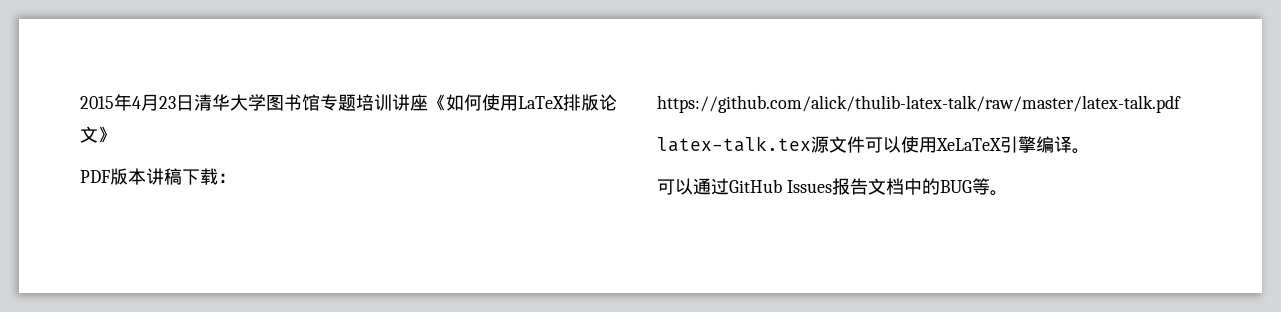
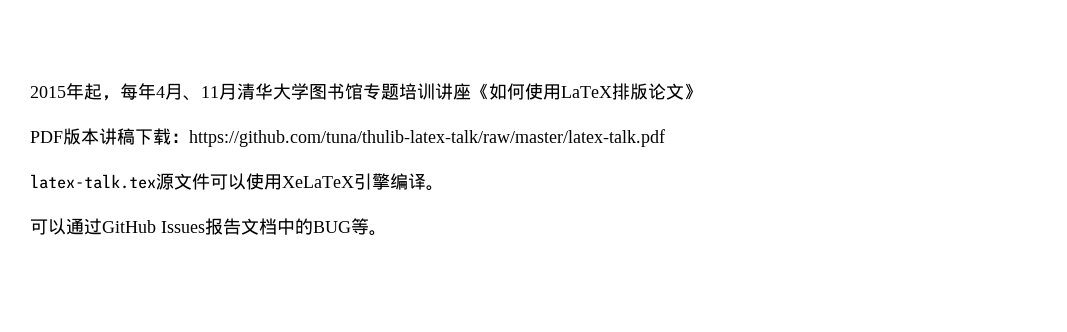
- 2015年4月23日清华大学图书馆专题培训讲座《如何使用LaTeX排版论文》
+ 2015年起，每年4月、11月清华大学图书馆专题培训讲座《如何使用LaTeX排版论文》
- PDF版本讲稿下载：https://github.com/alick/thulib-latex-talk/raw/master/latex-talk.pdf
+ PDF版本讲稿下载：https://github.com/tuna/thulib-latex-talk/raw/master/latex-talk.pdf

